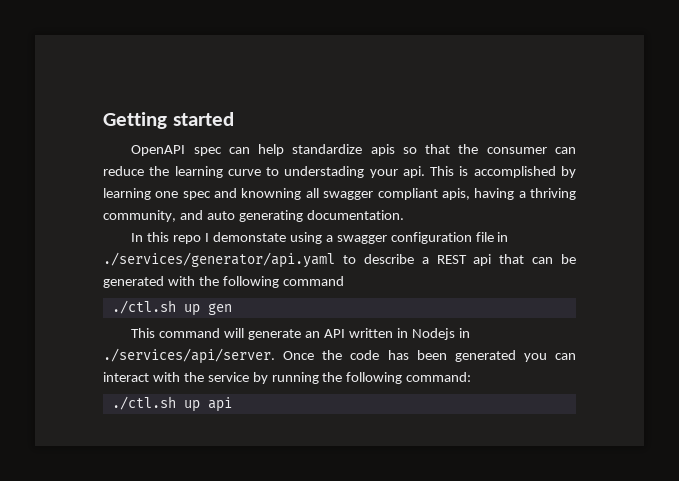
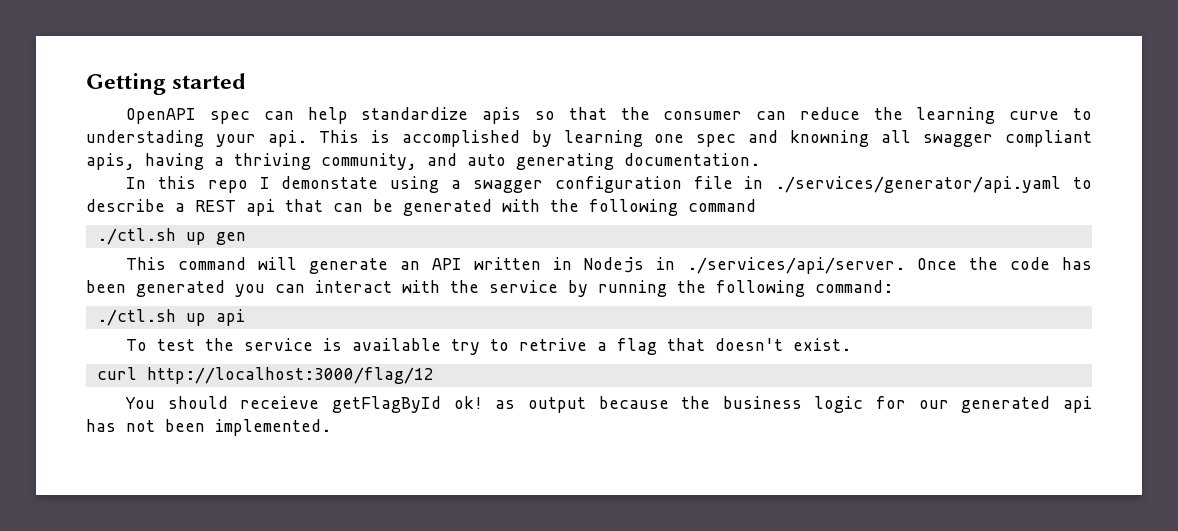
+ To test the service is available try to retrive a flag that doesn't exist.
+ curl http://localhost:3000/flag/12
+ You should receieve getFlagById ok! as output because the business logic for our generated api has not been implemented.

